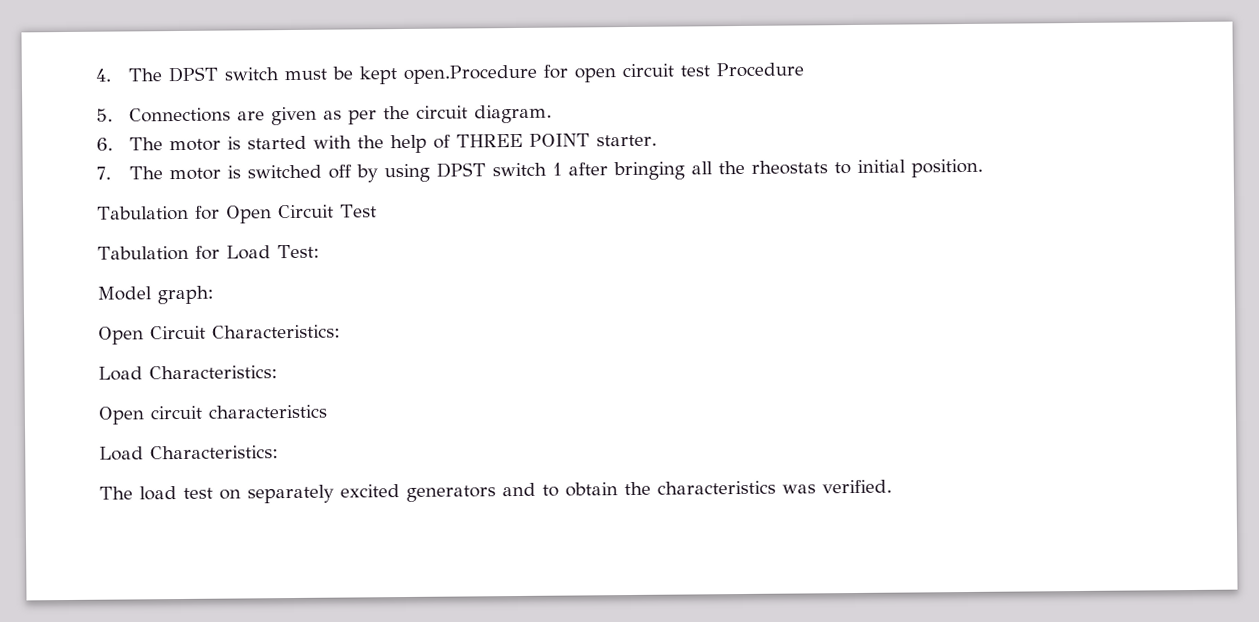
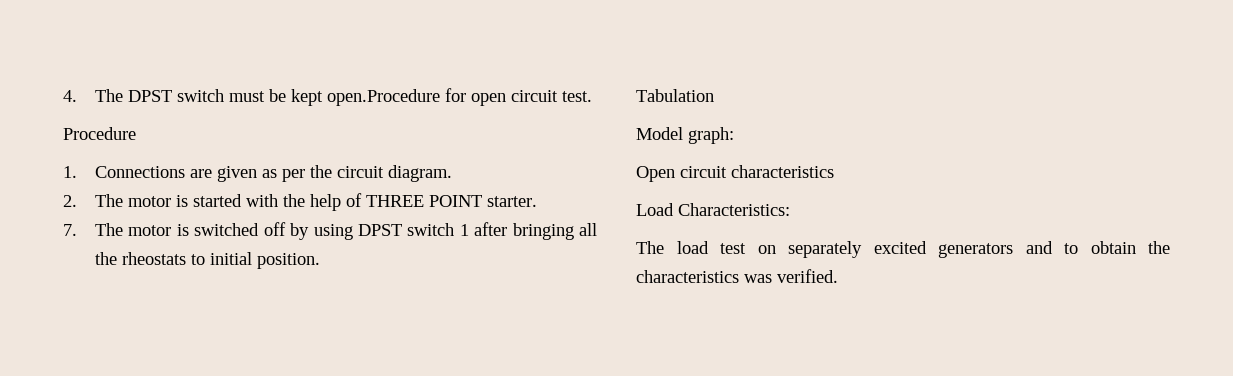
- 4. The DPST switch must be kept open.Procedure for open circuit test Procedure
+ 4. The DPST switch must be kept open.Procedure for open circuit test.
+ Procedure
- 5. Connections are given as per the circuit diagram.
+ 1. Connections are given as per the circuit diagram.
- 6. The motor is started with the help of THREE POINT starter.
+ 2. The motor is started with the help of THREE POINT starter.
- Tabulation for Open Circuit Test
- Tabulation for Load Test:
+ Tabulation
  Model graph:
- Open Circuit Characteristics:
- Load Characteristics:

